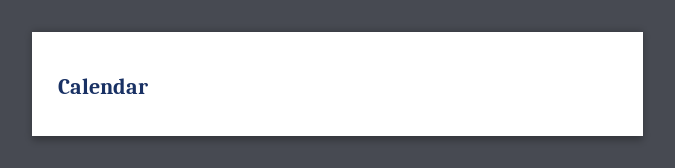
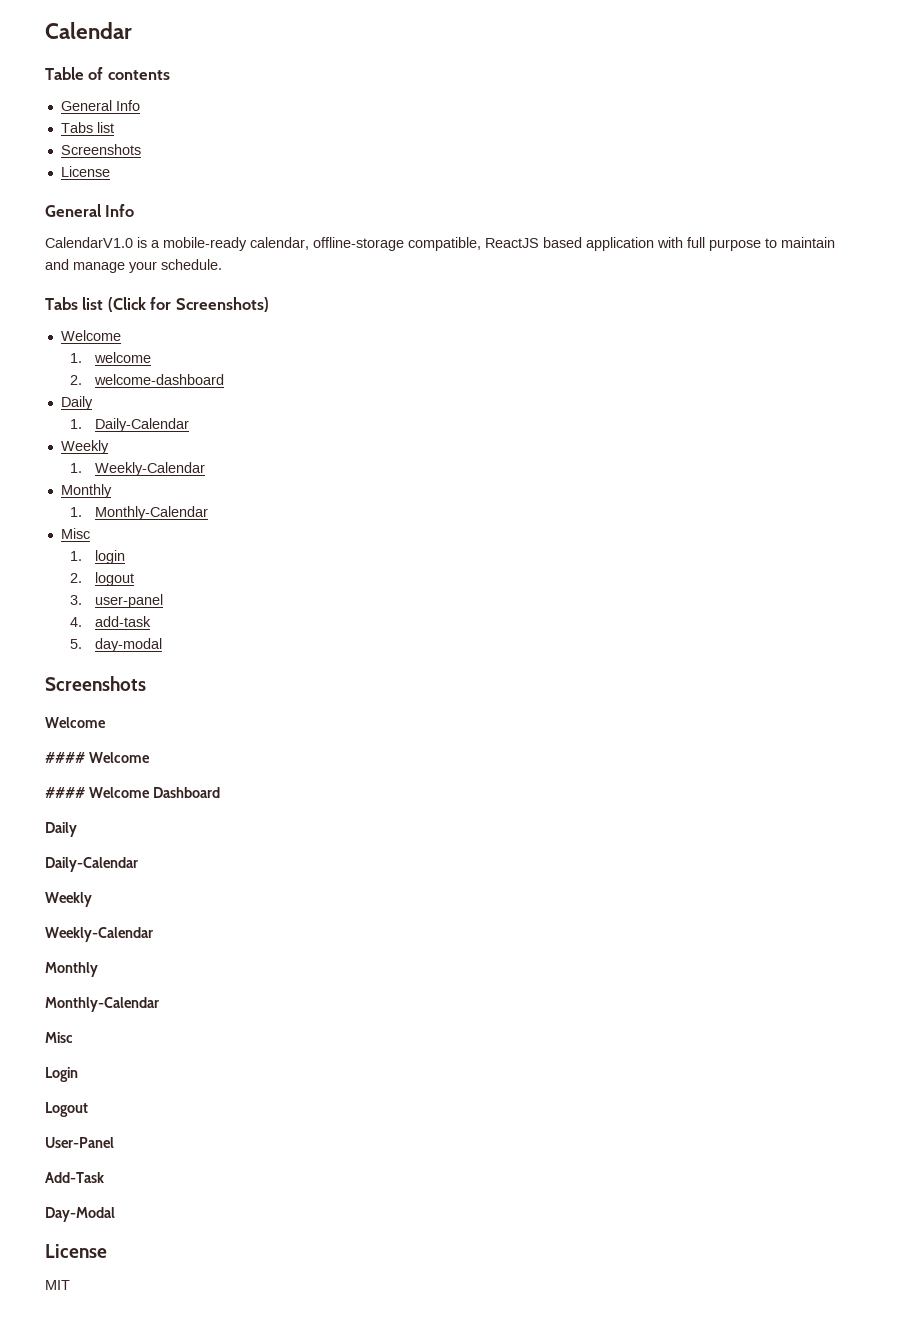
+ Table of contents
+ General Info
+ Tabs list
+ Screenshots
+ License
+ General Info
+ CalendarV1.0 is a mobile-ready calendar, offline-storage compatible, ReactJS based application with full purpose to maintain and manage your schedule.
+ Tabs list (Click for Screenshots)
+ Welcome
+ 1. welcome
+ 2. welcome-dashboard
+ Daily
+ 1. Daily-Calendar
+ Weekly
+ 1. Weekly-Calendar
+ Monthly
+ 1. Monthly-Calendar
+ Misc
+ 1. login
+ 2. logout
+ 3. user-panel
+ 4. add-task
+ 5. day-modal
+ Screenshots
+ Welcome
+ #### Welcome
+ #### Welcome Dashboard
+ Daily
+ Daily-Calendar
+ Weekly
+ Weekly-Calendar
+ Monthly
+ Monthly-Calendar
+ Misc
+ Login
+ Logout
+ User-Panel
+ Add-Task
+ Day-Modal
+ License
+ MIT

